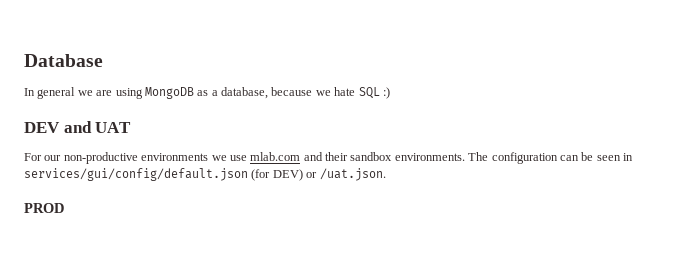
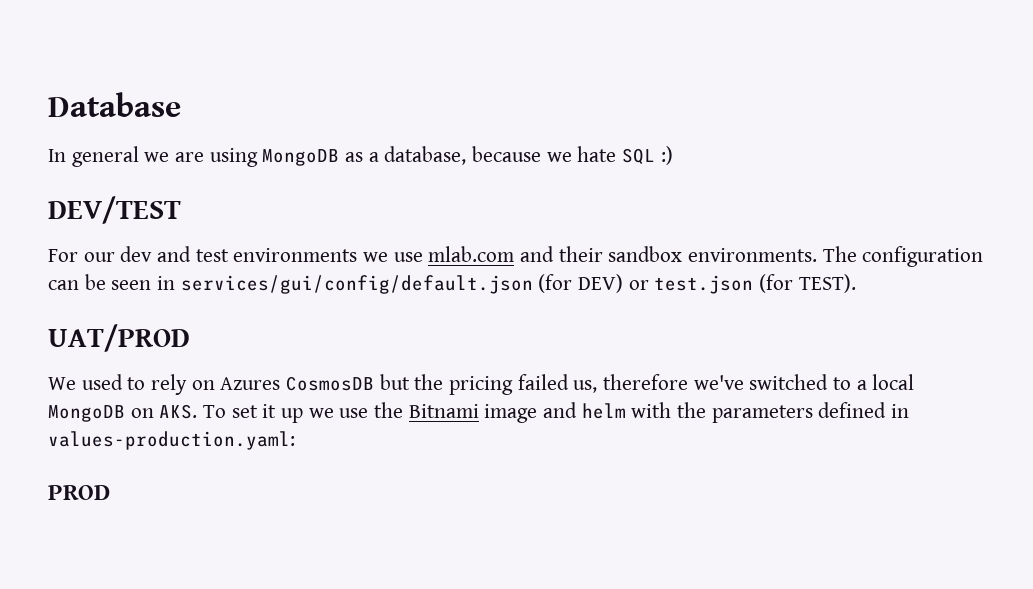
- DEV and UAT
+ DEV/TEST
- For our non-productive environments we use mlab.com and their sandbox environments.
+ For our dev and test environments we use mlab.com and their sandbox environments.
- The configuration can be seen in services/gui/config/default.json (for DEV) or /uat.json.
+ The configuration can be seen in services/gui/config/default.json (for DEV) or test.json (for TEST).
+ UAT/PROD
+ We used to rely on Azures CosmosDB but the pricing failed us, therefore we've switched to a local MongoDB on AKS. To set it up we use the Bitnami image and helm with the parameters defined in values-production.yaml:

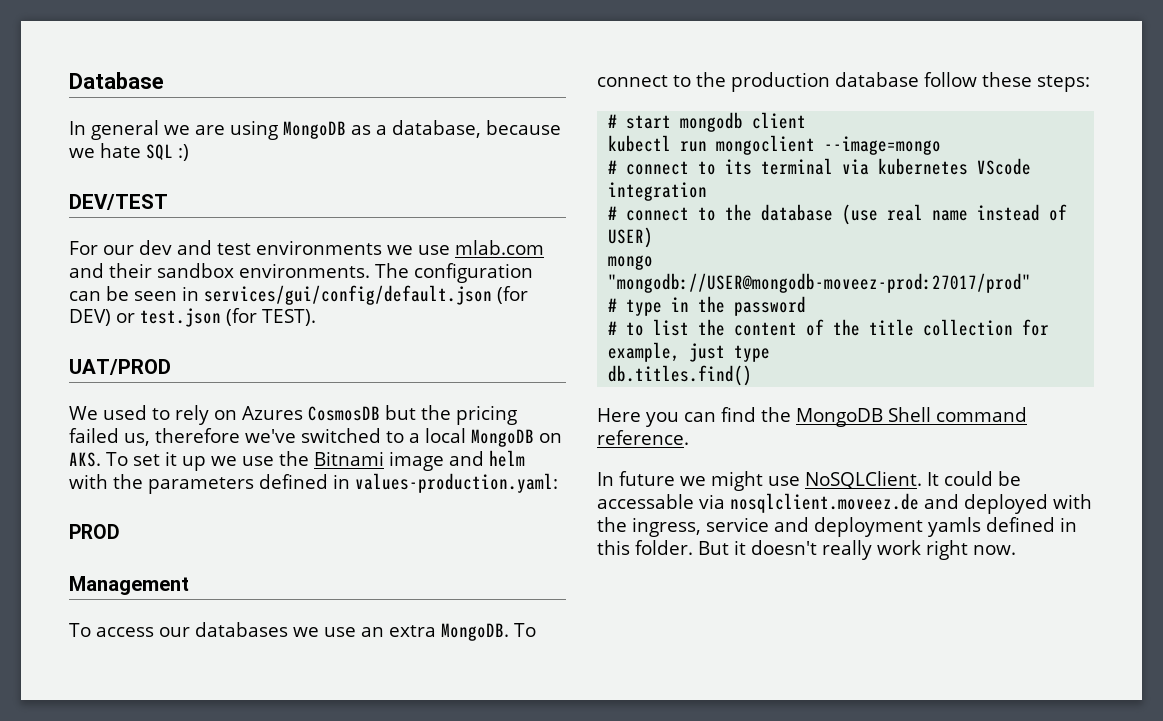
+ Management
+ To access our databases we use an extra MongoDB. To connect to the production database follow these steps:
+ # start mongodb client
+ kubectl run mongoclient --image=mongo
+ # connect to its terminal via kubernetes VScode integration
+ # connect to the database (use real name instead of USER)
+ mongo "mongodb://USER@mongodb-moveez-prod:27017/prod"
+ # type in the password
+ # to list the content of the title collection for example, just type
+ db.titles.find()
+ Here you can find the MongoDB Shell command reference.
+ In future we might use NoSQLClient. It could be accessable via nosqlclient.moveez.de and deployed with the ingress, service and deployment yamls defined in this folder. But it doesn't really work right now.

